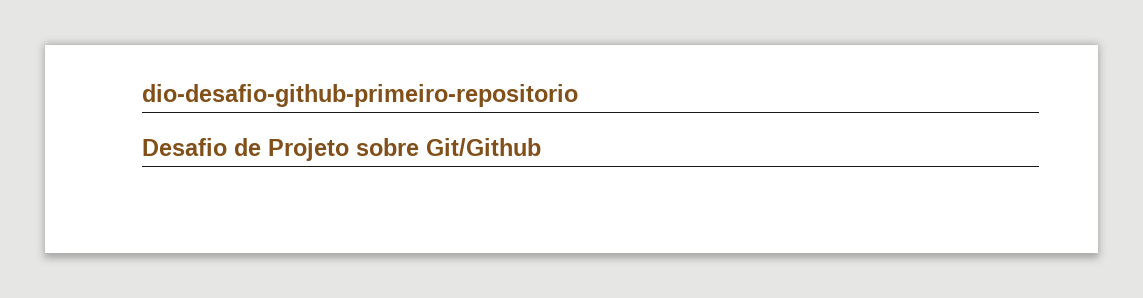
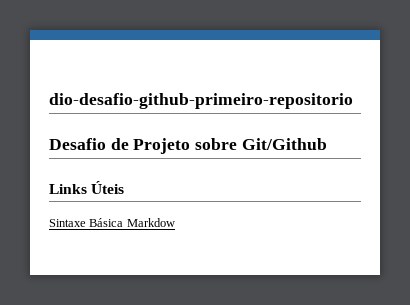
+ Links Úteis
+ Sintaxe Básica Markdow

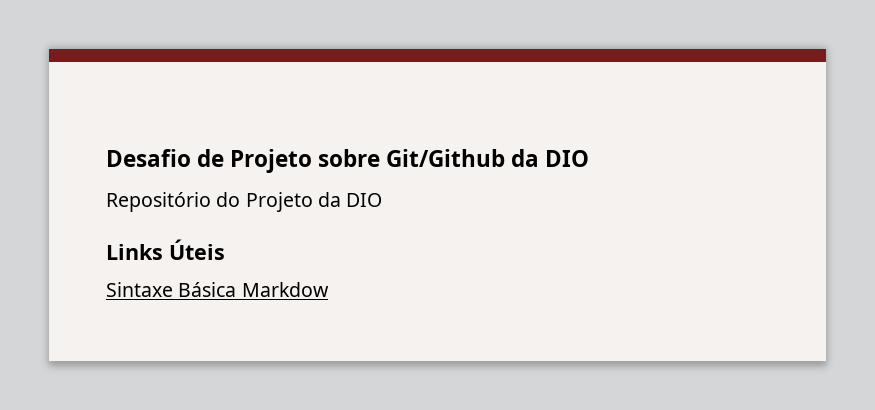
- dio-desafio-github-primeiro-repositorio
- Desafio de Projeto sobre Git/Github
+ Desafio de Projeto sobre Git/Github da DIO
+ Repositório do Projeto da DIO

